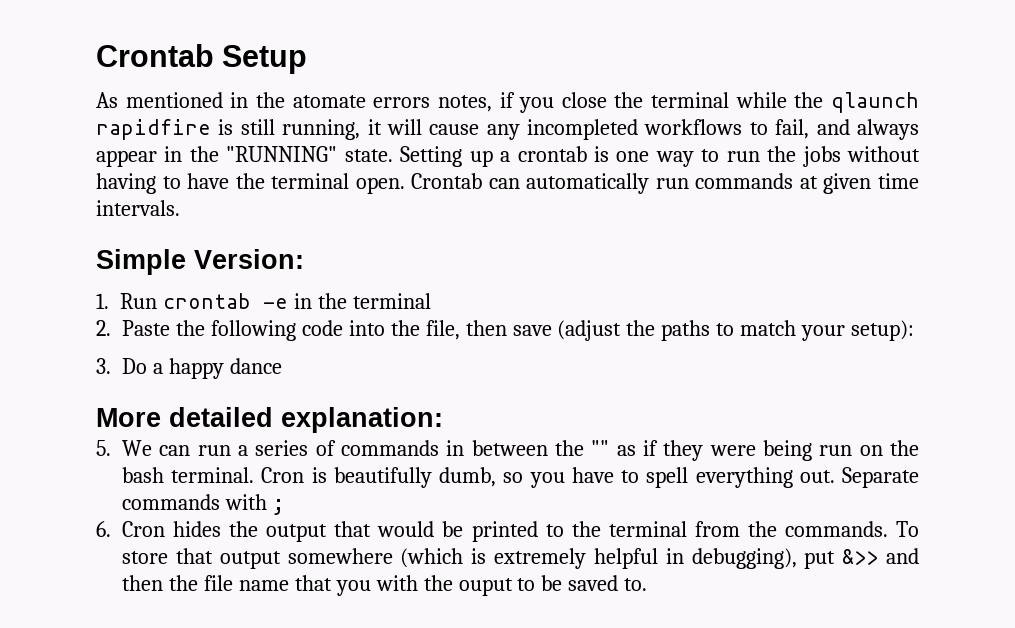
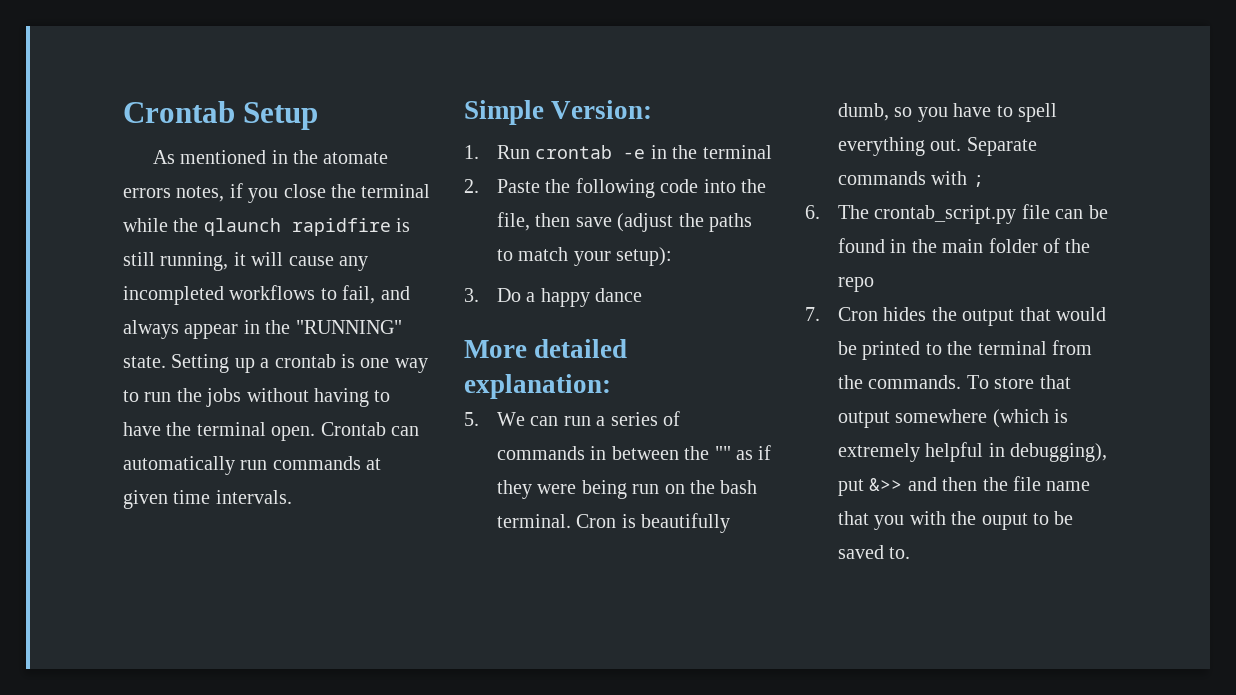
- 6. Cron hides the output that would be printed to the terminal from the commands.
+ 6. The crontab_script.py file can be found in the main folder of the repo
+ 7. Cron hides the output that would be printed to the terminal from the commands.

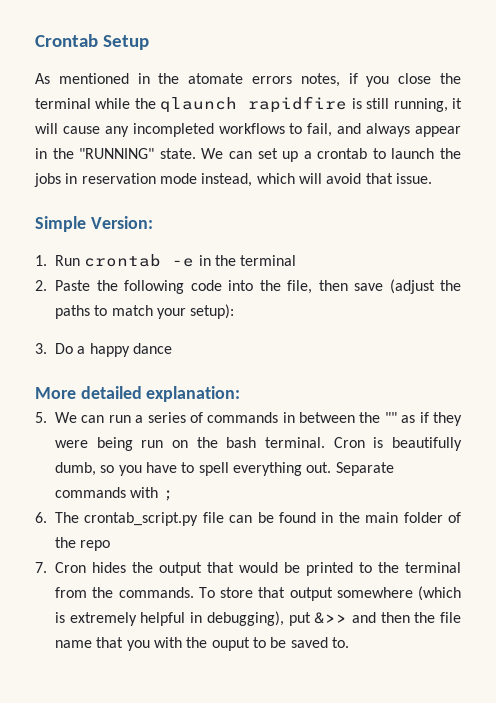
- Setting up a crontab is one way to run the jobs without having to have the terminal open. Crontab can automatically run commands at given time intervals.
+ We can set up a crontab to launch the jobs in reservation mode instead, which will avoid that issue.

